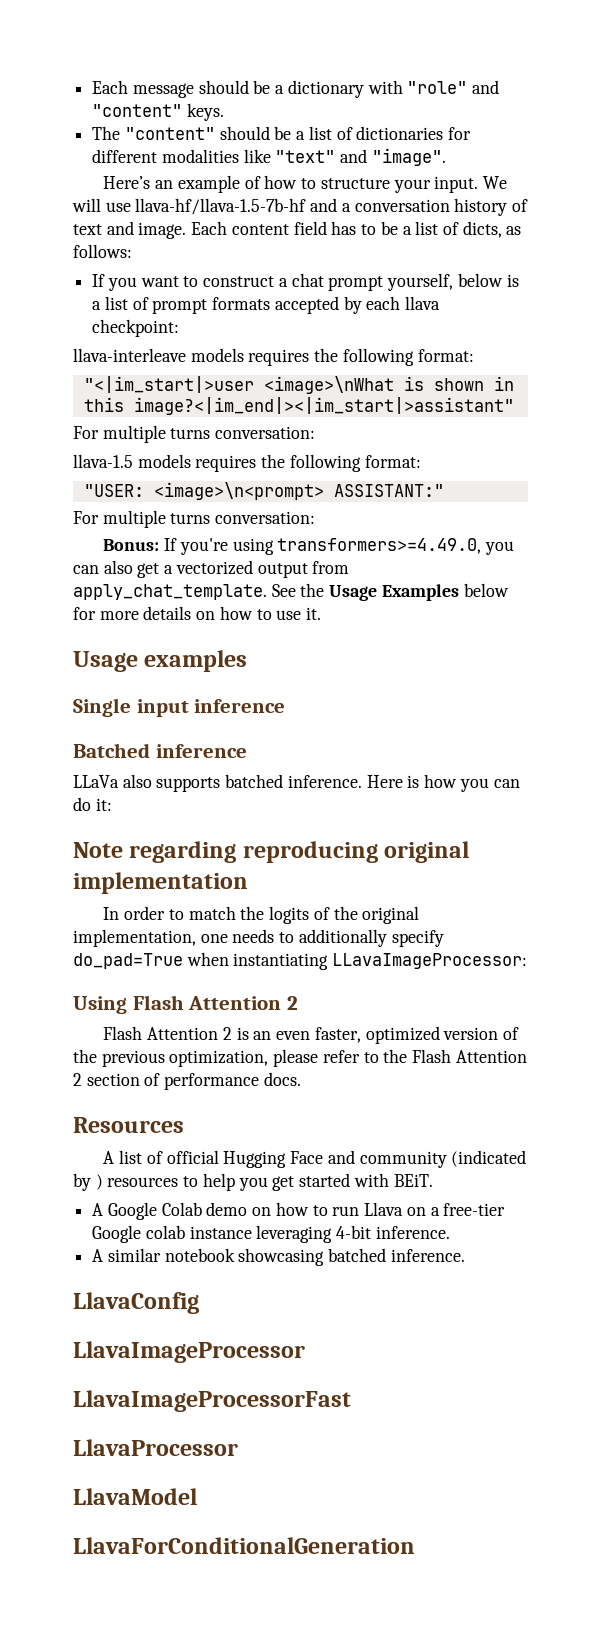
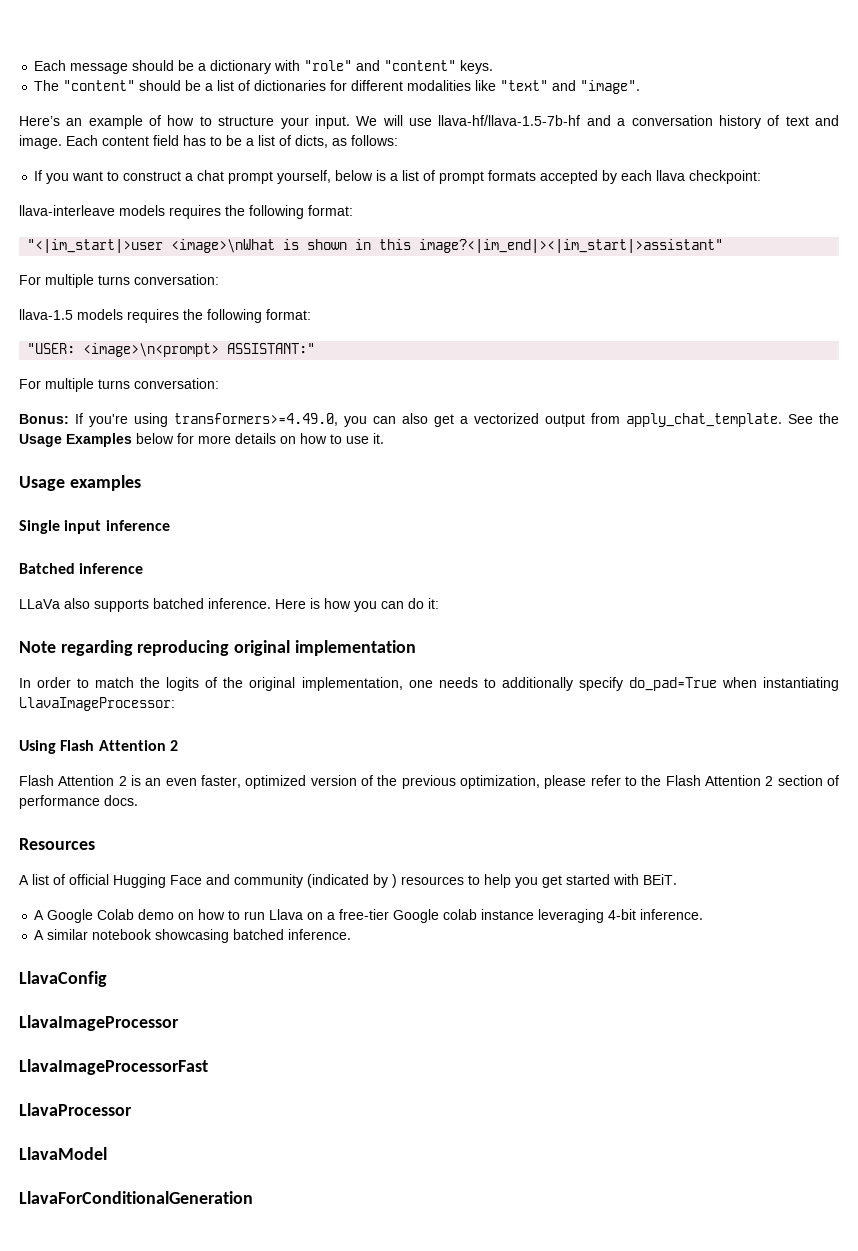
- In order to match the logits of the original implementation, one needs to additionally specify do_pad=True when instantiating LLavaImageProcessor:
+ In order to match the logits of the original implementation, one needs to additionally specify do_pad=True when instantiating LlavaImageProcessor:

